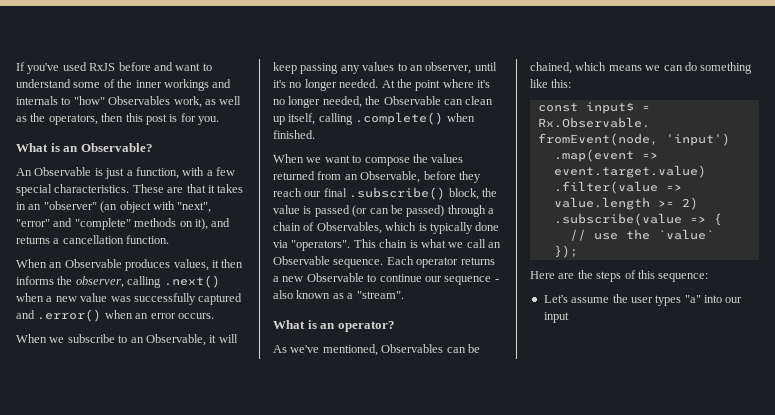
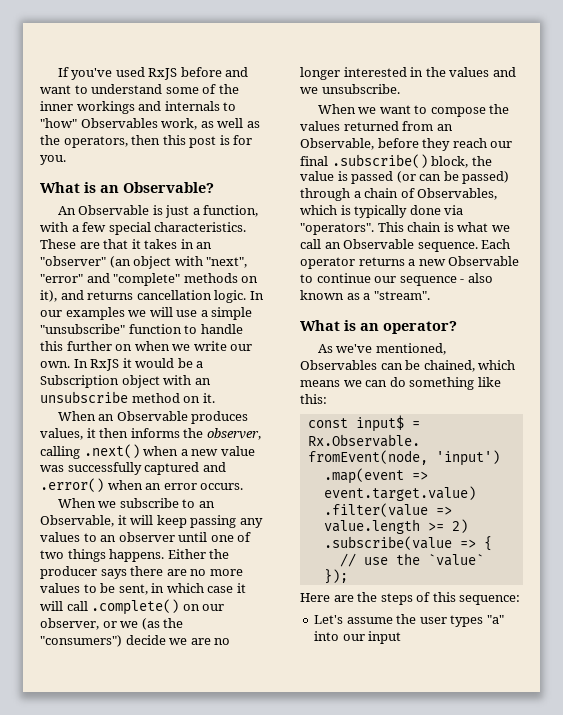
- These are that it takes in an "observer" (an object with "next", "error" and "complete" methods on it), and returns a cancellation function.
+ These are that it takes in an "observer" (an object with "next", "error" and "complete" methods on it), and returns cancellation logic. In our examples we will use a simple "unsubscribe" function to handle this further on when we write our own. In RxJS it would be a Subscription object with an unsubscribe method on it.
- When we subscribe to an Observable, it will keep passing any values to an observer, until it's no longer needed. At the point where it's no longer needed, the Observable can clean up itself, calling .complete() when finished.
+ When we subscribe to an Observable, it will keep passing any values to an observer until one of two things happens. Either the producer says there are no more values to be sent, in which case it will call .complete() on our observer, or we (as the "consumers") decide we are no longer interested in the values and we unsubscribe.

